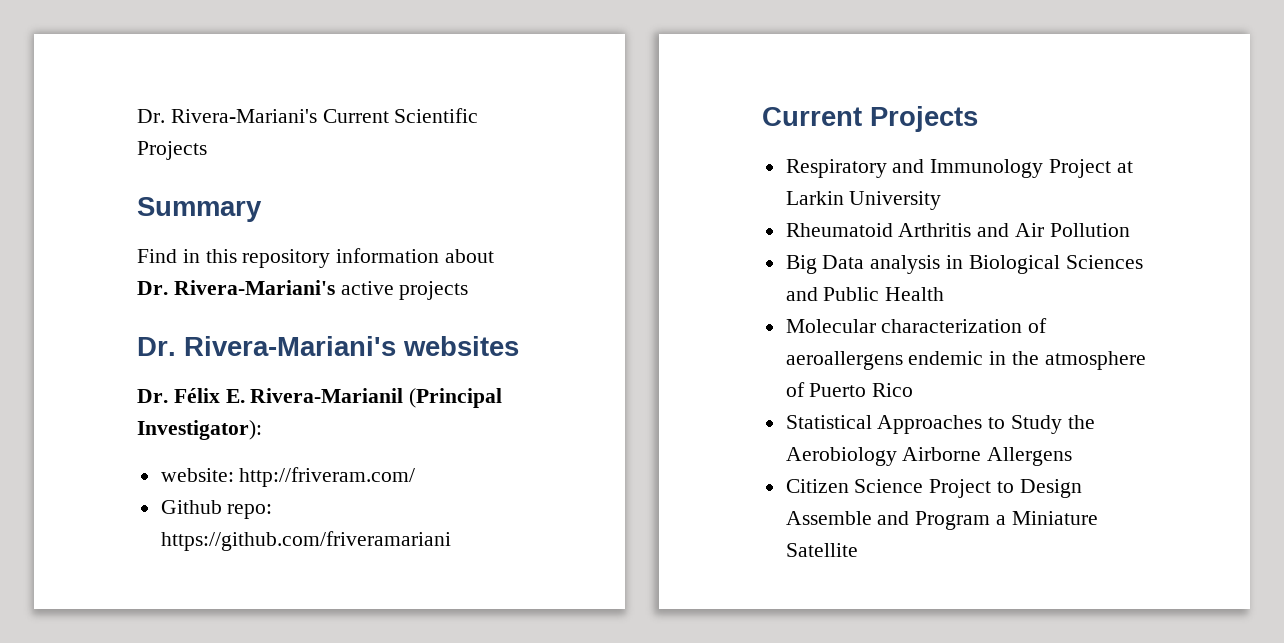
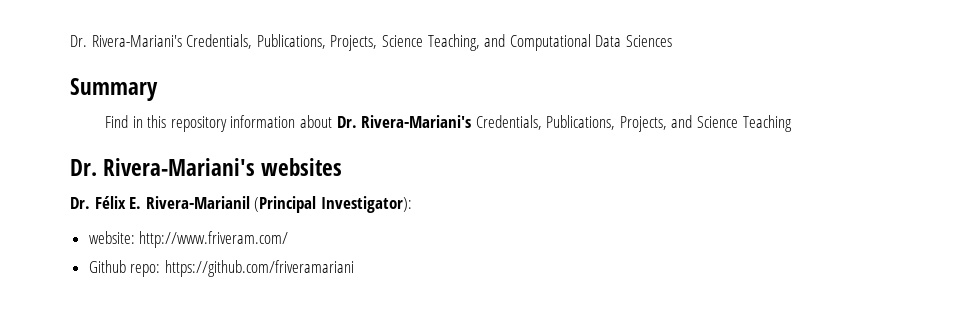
- Dr. Rivera-Mariani's Current Scientific Projects
+ Dr. Rivera-Mariani's Credentials, Publications, Projects, Science Teaching, and Computational Data Sciences
- Find in this repository information about Dr. Rivera-Mariani's active projects
+ Find in this repository information about Dr. Rivera-Mariani's Credentials, Publications, Projects, and Science Teaching
- website: http://friveram.com/
+ website: http://www.friveram.com/
- Current Projects
- Respiratory and Immunology Project at Larkin University
- Rheumatoid Arthritis and Air Pollution
- Big Data analysis in Biological Sciences and Public Health
- Molecular characterization of aeroallergens endemic in the atmosphere of Puerto Rico
- Statistical Approaches to Study the Aerobiology Airborne Allergens
- Citizen Science Project to Design Assemble and Program a Miniature Satellite

